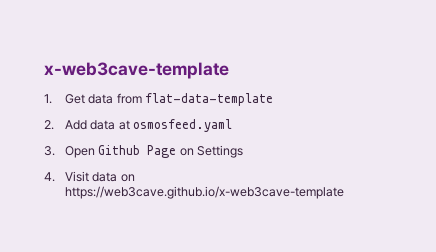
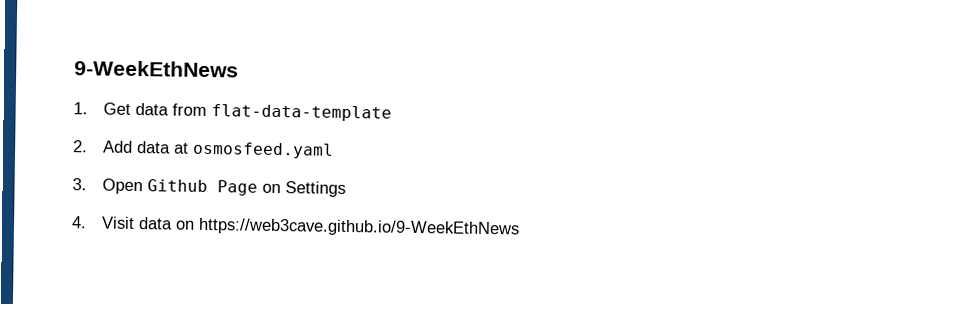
- x-web3cave-template
+ 9-WeekEthNews
- 4. Visit data on https://web3cave.github.io/x-web3cave-template
+ 4. Visit data on https://web3cave.github.io/9-WeekEthNews

